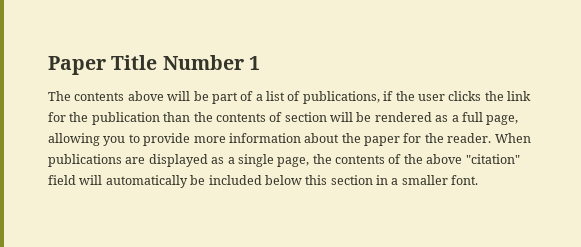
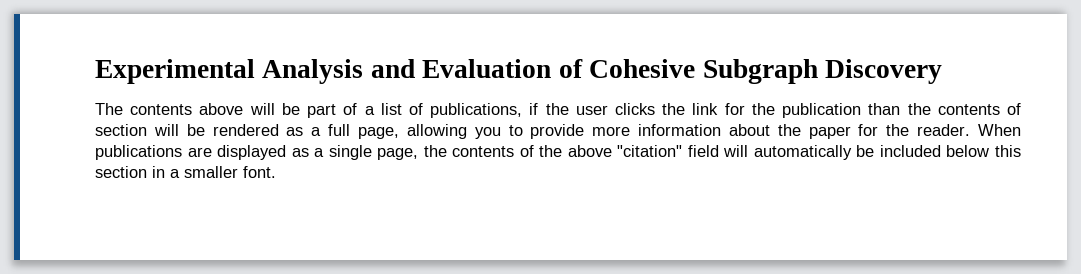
- Paper Title Number 1
+ Experimental Analysis and Evaluation of Cohesive Subgraph Discovery

